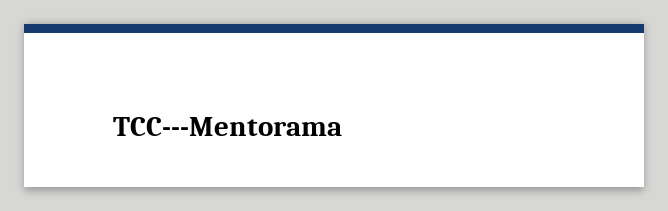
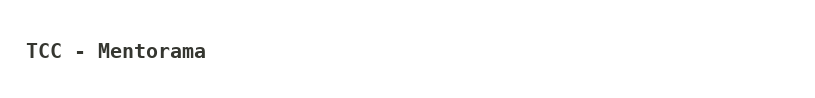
- TCC---Mentorama
+ TCC - Mentorama

